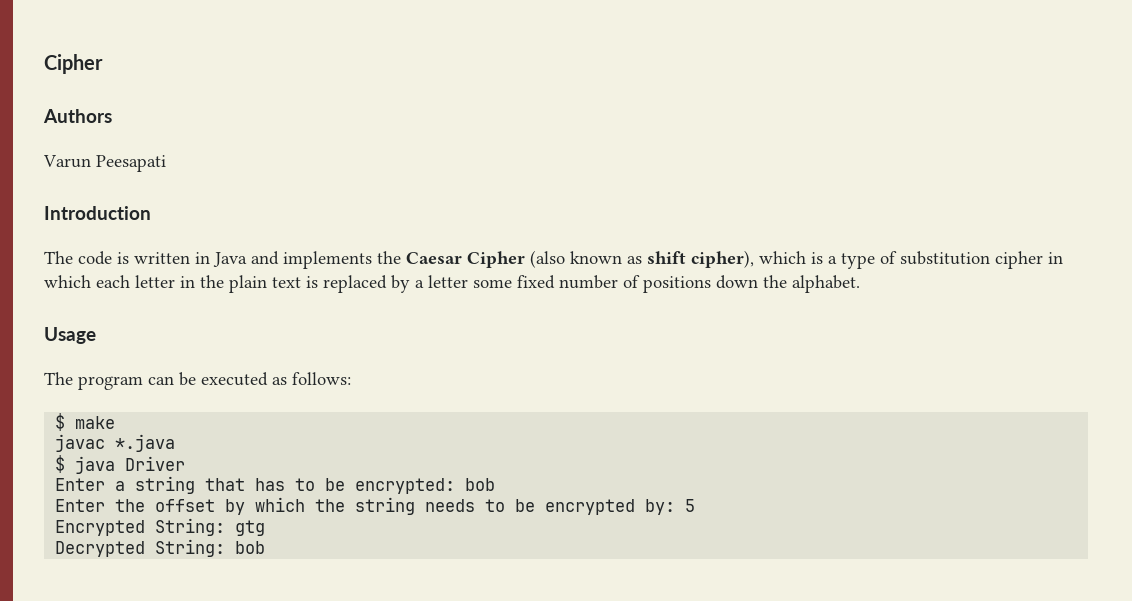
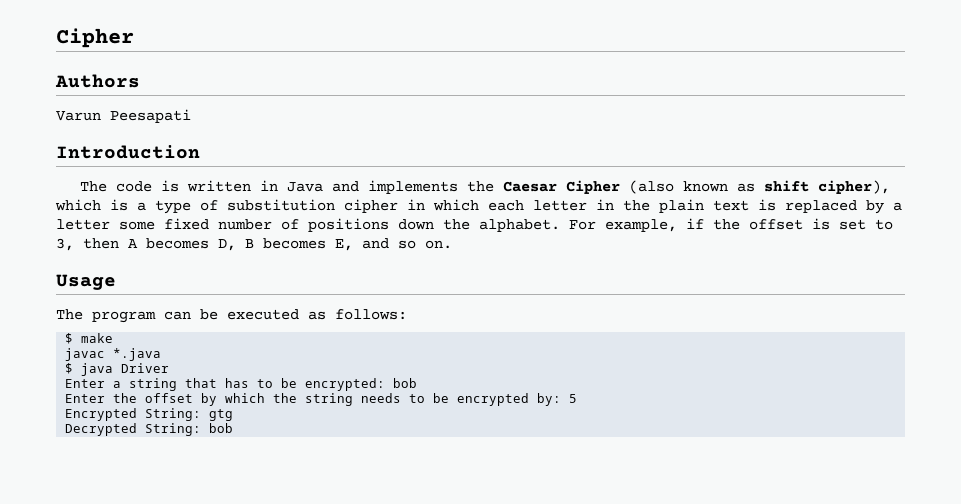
+ For example, if the offset is set to 3, then A becomes D, B becomes E, and so on.

